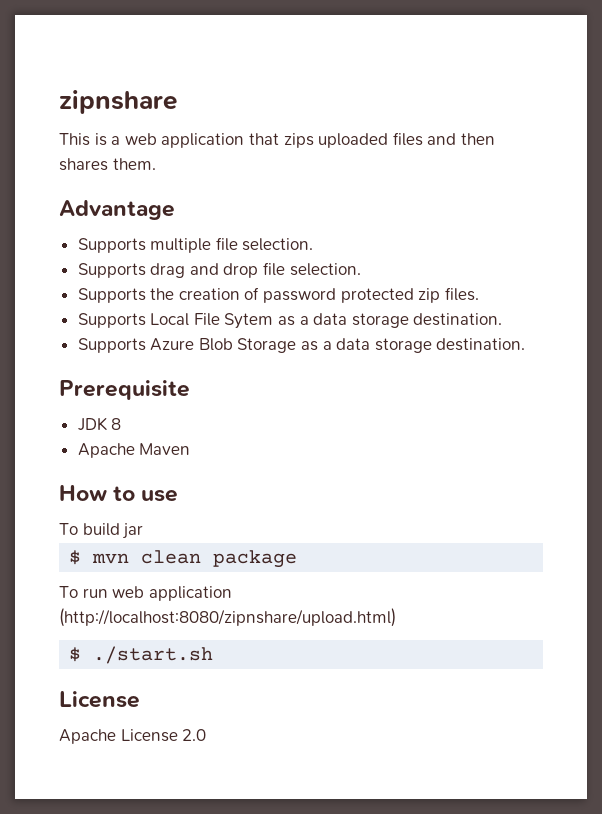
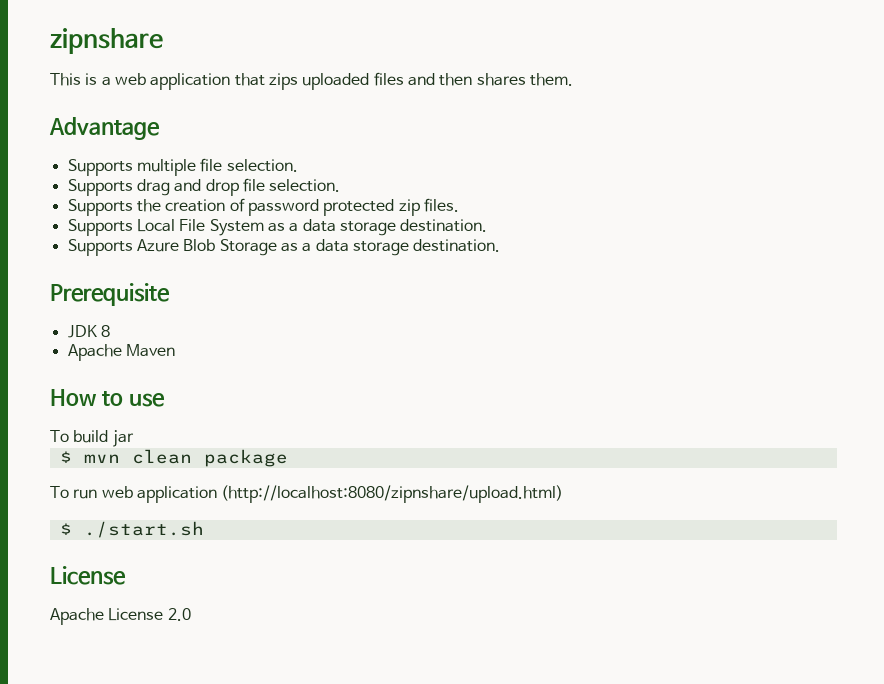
- Supports Local File Sytem as a data storage destination.
+ Supports Local File System as a data storage destination.

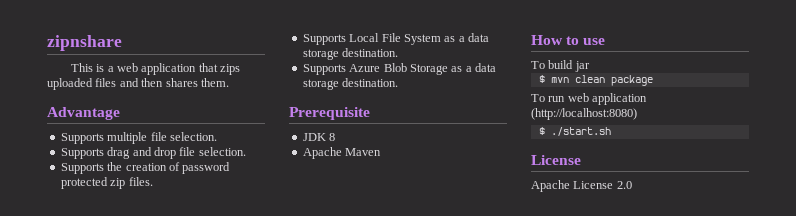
- To run web application (http://localhost:8080/zipnshare/upload.html)
+ To run web application (http://localhost:8080)

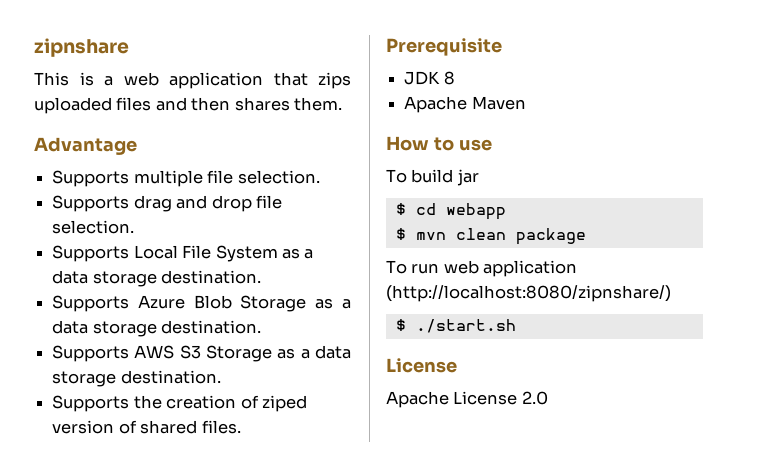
- Supports the creation of password protected zip files.
+ Supports AWS S3 Storage as a data storage destination.
+ Supports the creation of ziped version of shared files.
+ $ cd webapp
- To run web application (http://localhost:8080)
+ To run web application (http://localhost:8080/zipnshare/)

